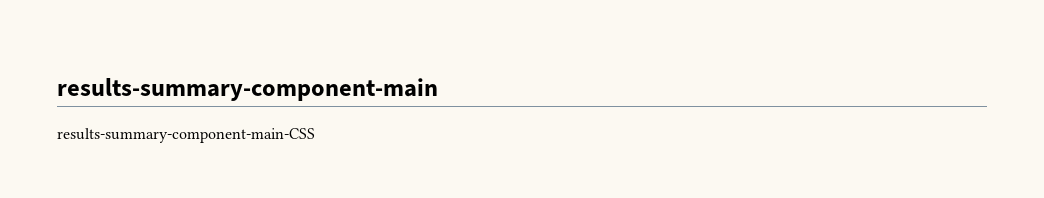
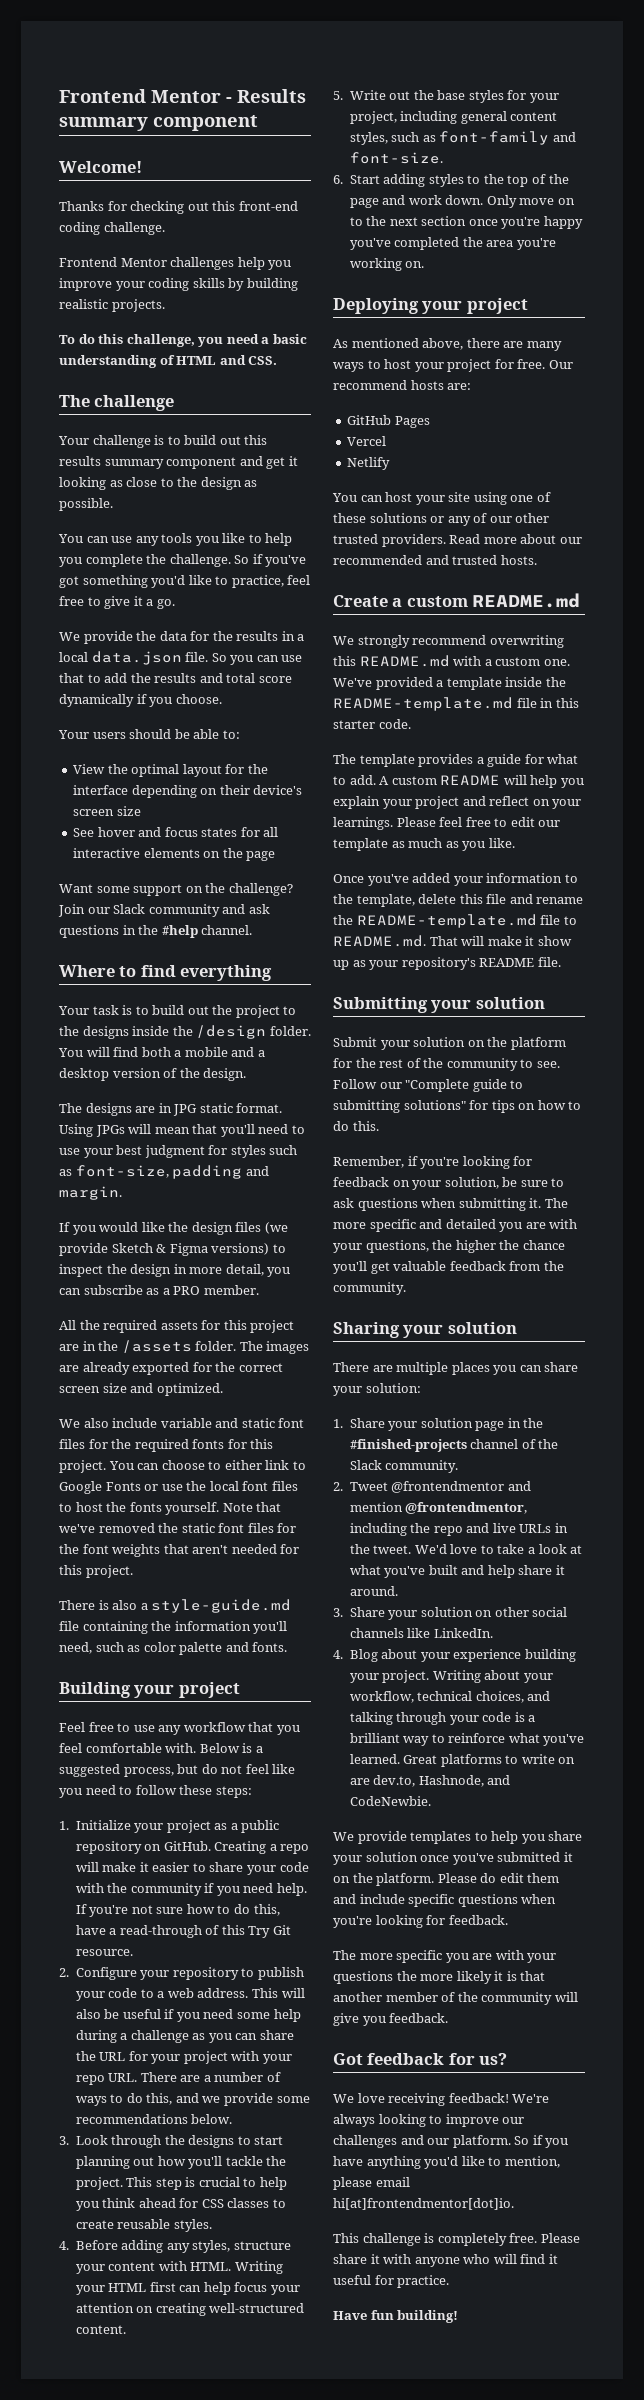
- results-summary-component-main
- results-summary-component-main-CSS
+ Frontend Mentor - Results summary component
+ Welcome!
+ Thanks for checking out this front-end coding challenge.
+ Frontend Mentor challenges help you improve your coding skills by building realistic projects.
+ To do this challenge, you need a basic understanding of HTML and CSS.
+ The challenge
+ Your challenge is to build out this results summary component and get it looking as close to the design as possible.
+ You can use any tools you like to help you complete the challenge. So if you've got something you'd like to practice, feel free to give it a go.
+ We provide the data for the results in a local data.json file. So you can use that to add the results and total score dynamically if you choose.
+ Your users should be able to:
+ View the optimal layout for the interface depending on their device's screen size
+ See hover and focus states for all interactive elements on the page
+ Want some support on the challenge? Join our Slack community and ask questions in the #help channel.
+ Where to find everything
+ Your task is to build out the project to the designs inside the /design folder. You will find both a mobile and a desktop version of the design.
+ The designs are in JPG static format. Using JPGs will mean that you'll need to use your best judgment for styles such as font-size, padding and margin.
+ If you would like the design files (we provide Sketch & Figma versions) to inspect the design in more detail, you can subscribe as a PRO member.
+ All the required assets for this project are in the /assets folder. The images are already exported for the correct screen size and optimized.
+ We also include variable and static font files for the required fonts for this project. You can choose to either link to Google Fonts or use the local font files to host the fonts yourself. Note that we've removed the static font files for the font weights that aren't needed for this project.
+ There is also a style-guide.md file containing the information you'll need, such as color palette and fonts.
+ Building your project
+ Feel free to use any workflow that you feel comfortable with. Below is a suggested process, but do not feel like you need to follow these steps:
+ 1. Initialize your project as a public repository on GitHub. Creating a repo will make it easier to share your code with the community if you need help. If you're not sure how to do this, have a read-through of this Try Git resource.
+ 2. Configure your repository to publish your code to a web address. This will also be useful if you need some help during a challenge as you can share the URL for your project with your repo URL. There are a number of ways to do this, and we provide some recommendations below.
+ 3. Look through the designs to start planning out how you'll tackle the project. This step is crucial to help you think ahead for CSS classes to create reusable styles.
+ 4. Before adding any styles, structure your content with HTML. Writing your HTML first can help focus your attention on creating well-structured content.
+ 5. Write out the base styles for your project, including general content styles, such as font-family and font-size.
+ 6. Start adding styles to the top of the page and work down. Only move on to the next section once you're happy you've completed the area you're working on.
+ Deploying your project
+ As mentioned above, there are many ways to host your project for free. Our recommend hosts are:
+ GitHub Pages
+ Vercel
+ Netlify
+ You can host your site using one of these solutions or any of our other trusted providers. Read more about our recommended and trusted hosts.
+ Create a custom README.md
+ We strongly recommend overwriting this README.md with a custom one. We've provided a template inside the README-template.md file in this starter code.
+ The template provides a guide for what to add. A custom README will help you explain your project and reflect on your learnings. Please feel free to edit our template as much as you like.
+ Once you've added your information to the template, delete this file and rename the README-template.md file to README.md. That will make it show up as your repository's README file.
+ Submitting your solution
+ Submit your solution on the platform for the rest of the community to see. Follow our "Complete guide to submitting solutions" for tips on how to do this.
+ Remember, if you're looking for feedback on your solution, be sure to ask questions when submitting it. The more specific and detailed you are with your questions, the higher the chance you'll get valuable feedback from the community.
+ Sharing your solution
+ There are multiple places you can share your solution:
+ 1. Share your solution page in the #finished-projects channel of the Slack community.
+ 2. Tweet @frontendmentor and mention @frontendmentor, including the repo and live URLs in the tweet. We'd love to take a look at what you've built and help share it around.
+ 3. Share your solution on other social channels like LinkedIn.
+ 4. Blog about your experience building your project. Writing about your workflow, technical choices, and talking through your code is a brilliant way to reinforce what you've learned. Great platforms to write on are dev.to, Hashnode, and CodeNewbie.
+ We provide templates to help you share your solution once you've submitted it on the platform. Please do edit them and include specific questions when you're looking for feedback.
+ The more specific you are with your questions the more likely it is that another member of the community will give you feedback.
+ Got feedback for us?
+ We love receiving feedback! We're always looking to improve our challenges and our platform. So if you have anything you'd like to mention, please email hi[at]frontendmentor[dot]io.
+ This challenge is completely free. Please share it with anyone who will find it useful for practice.
+ Have fun building!

